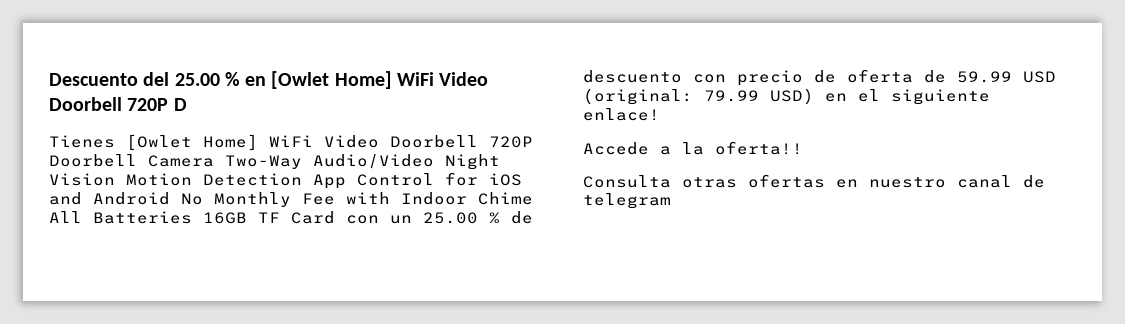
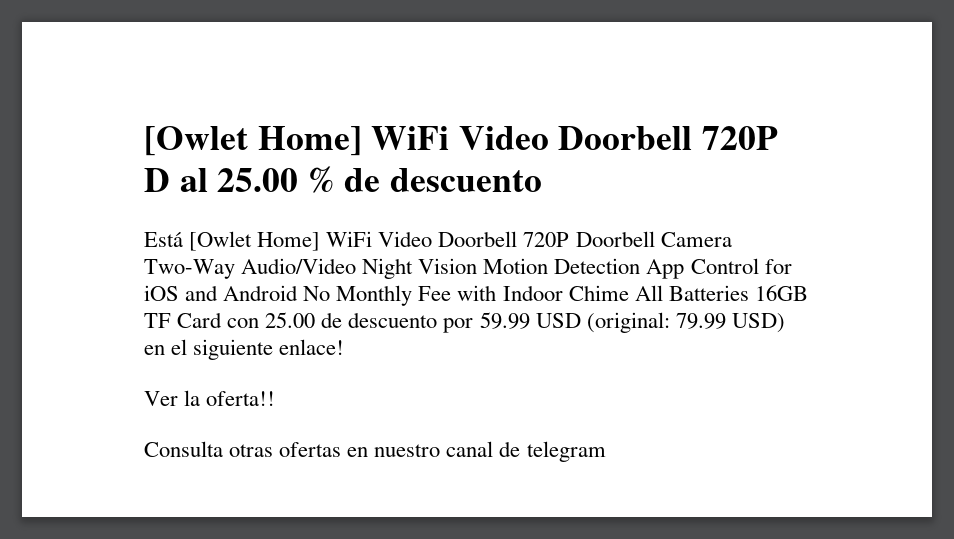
- Descuento del 25.00 % en [Owlet Home] WiFi Video Doorbell 720P D
- Tienes [Owlet Home] WiFi Video Doorbell 720P Doorbell Camera Two-Way Audio/Video Night Vision Motion Detection App Control for iOS and Android No Monthly Fee with Indoor Chime All Batteries 16GB TF Card con un 25.00 % de descuento con precio de oferta de 59.99 USD (original: 79.99 USD) en el siguiente enlace!
+ [Owlet Home] WiFi Video Doorbell 720P D al 25.00 % de descuento
+ Está [Owlet Home] WiFi Video Doorbell 720P Doorbell Camera Two-Way Audio/Video Night Vision Motion Detection App Control for iOS and Android No Monthly Fee with Indoor Chime All Batteries 16GB TF Card con 25.00 de descuento por 59.99 USD (original: 79.99 USD) en el siguiente enlace!
- Accede a la oferta!!
+ Ver la oferta!!

